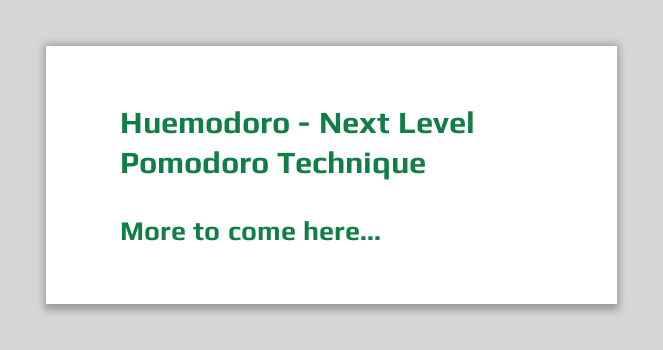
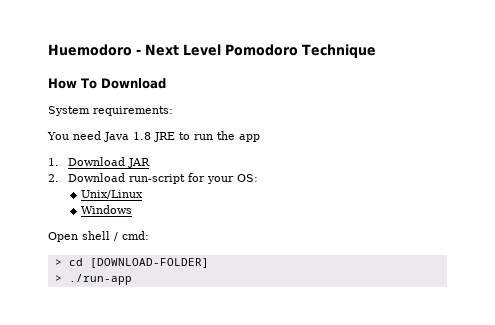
- More to come here...
+ How To Download
+ System requirements:
+ You need Java 1.8 JRE to run the app
+ 1. Download JAR
+ 2. Download run-script for your OS:
+ Unix/Linux
+ Windows
+ Open shell / cmd:
+ > cd [DOWNLOAD-FOLDER]
+ > ./run-app

